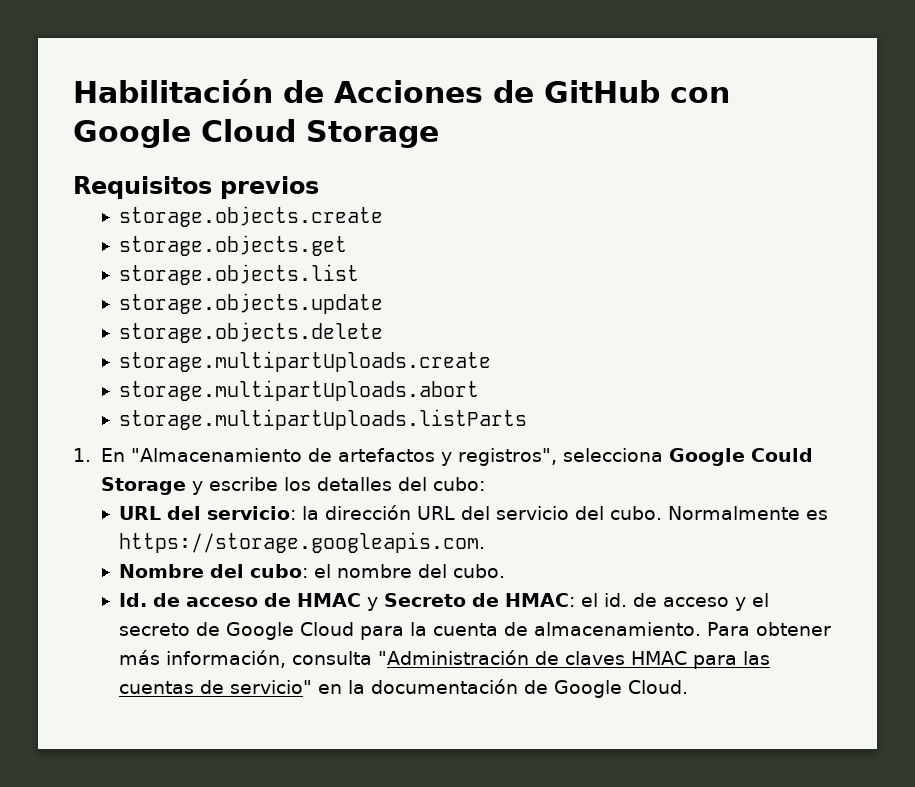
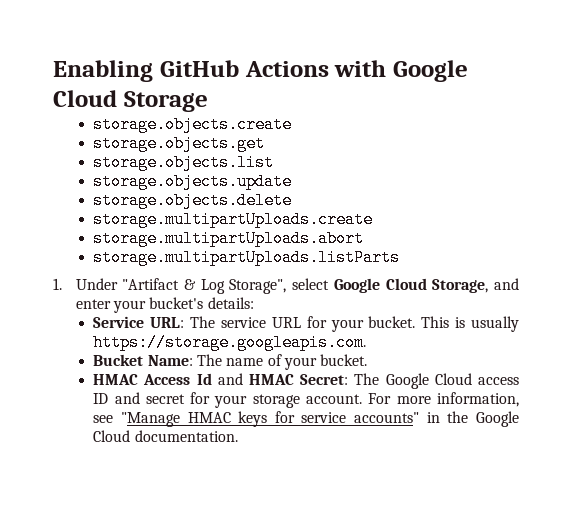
- Habilitación de Acciones de GitHub con Google Cloud Storage
+ Enabling GitHub Actions with Google Cloud Storage
- Requisitos previos
- 1. En "Almacenamiento de artefactos y registros", selecciona Google Could Storage y escribe los detalles del cubo:
- URL del servicio: la dirección URL del servicio del cubo. Normalmente es https://storage.googleapis.com.
- Nombre del cubo: el nombre del cubo.
- Id. de acceso de HMAC y Secreto de HMAC: el id. de acceso y el secreto de Google Cloud para la cuenta de almacenamiento. Para obtener más información, consulta "Administración de claves HMAC para las cuentas de servicio" en la documentación de Google Cloud.
+ 1. Under "Artifact & Log Storage", select Google Cloud Storage, and enter your bucket's details:
+ Service URL: The service URL for your bucket. This is usually https://storage.googleapis.com.
+ Bucket Name: The name of your bucket.
+ HMAC Access Id and HMAC Secret: The Google Cloud access ID and secret for your storage account. For more information, see "Manage HMAC keys for service accounts" in the Google Cloud documentation.

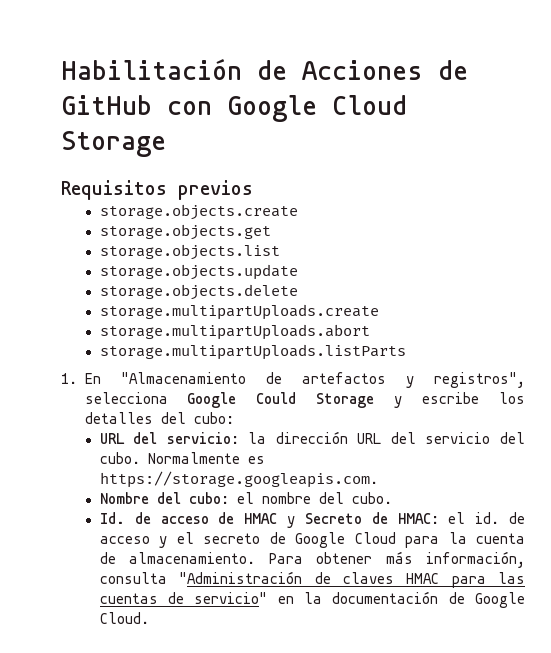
- Enabling GitHub Actions with Google Cloud Storage
+ Habilitación de Acciones de GitHub con Google Cloud Storage
+ Requisitos previos
- 1. Under "Artifact & Log Storage", select Google Cloud Storage, and enter your bucket's details:
- Service URL: The service URL for your bucket. This is usually https://storage.googleapis.com.
- Bucket Name: The name of your bucket.
- HMAC Access Id and HMAC Secret: The Google Cloud access ID and secret for your storage account. For more information, see "Manage HMAC keys for service accounts" in the Google Cloud documentation.
+ 1. En "Almacenamiento de artefactos y registros", selecciona Google Could Storage y escribe los detalles del cubo:
+ URL del servicio: la dirección URL del servicio del cubo. Normalmente es https://storage.googleapis.com.
+ Nombre del cubo: el nombre del cubo.
+ Id. de acceso de HMAC y Secreto de HMAC: el id. de acceso y el secreto de Google Cloud para la cuenta de almacenamiento. Para obtener más información, consulta "Administración de claves HMAC para las cuentas de servicio" en la documentación de Google Cloud.

